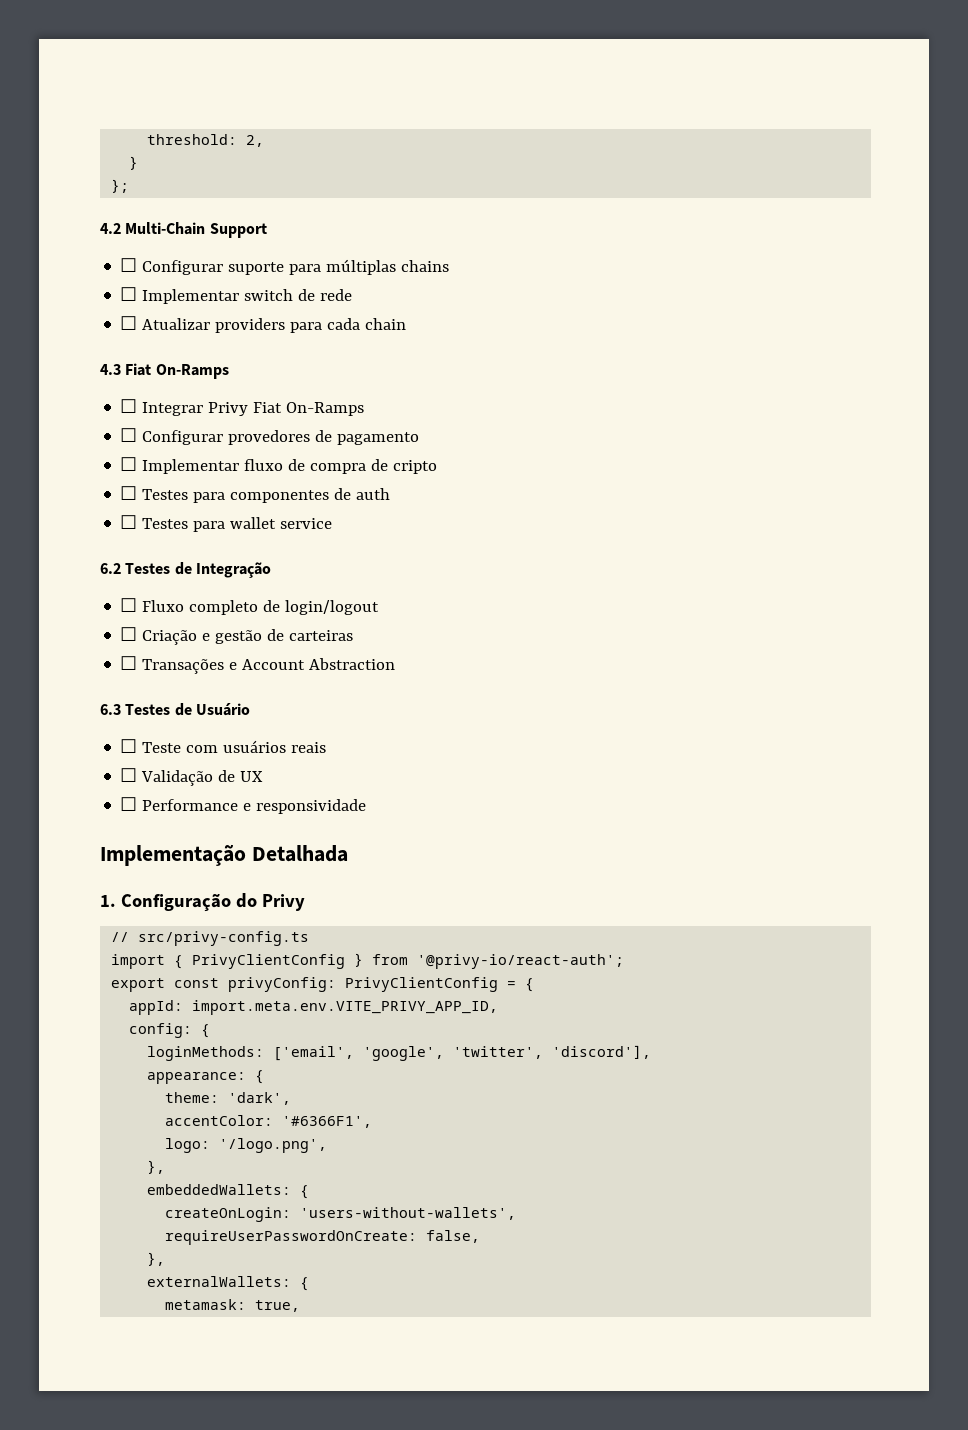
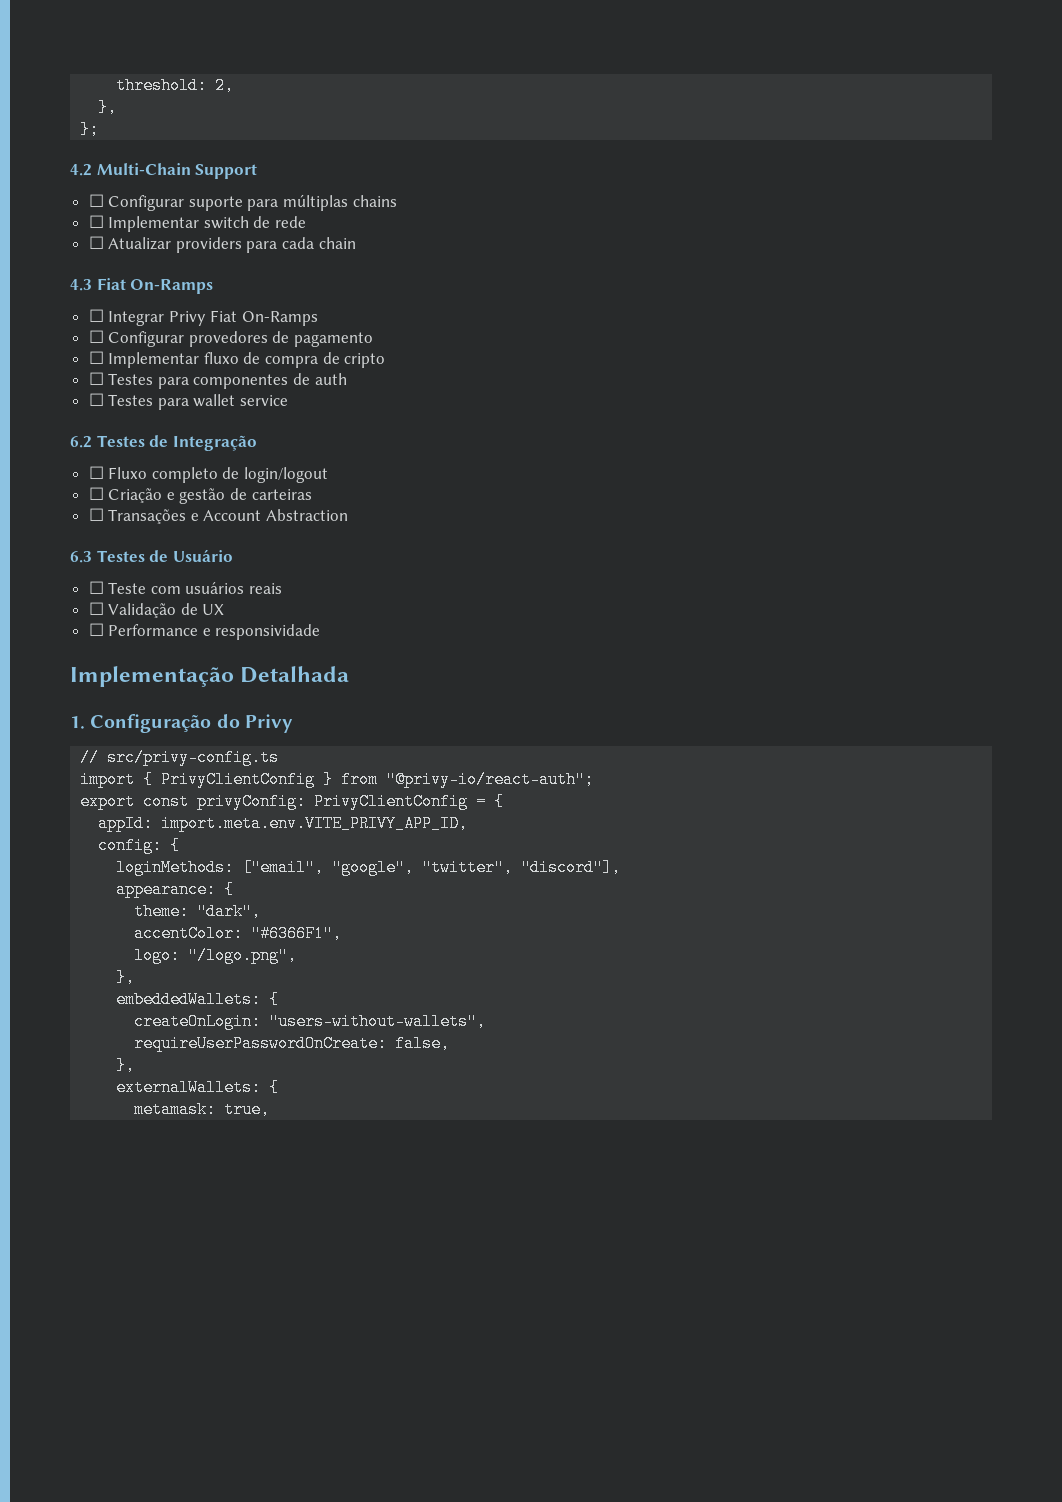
  threshold: 2,
- }
+ },
- import { PrivyClientConfig } from '@privy-io/react-auth';
+ import { PrivyClientConfig } from "@privy-io/react-auth";
- loginMethods: ['email', 'google', 'twitter', 'discord'],
+ loginMethods: ["email", "google", "twitter", "discord"],
- theme: 'dark',
+ theme: "dark",
- accentColor: '#6366F1',
+ accentColor: "#6366F1",
- logo: '/logo.png',
+ logo: "/logo.png",
- createOnLogin: 'users-without-wallets',
+ createOnLogin: "users-without-wallets",

